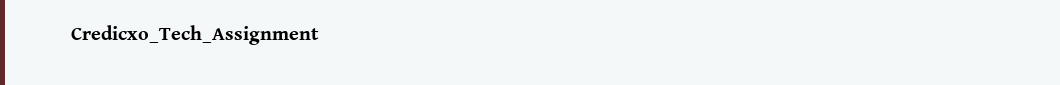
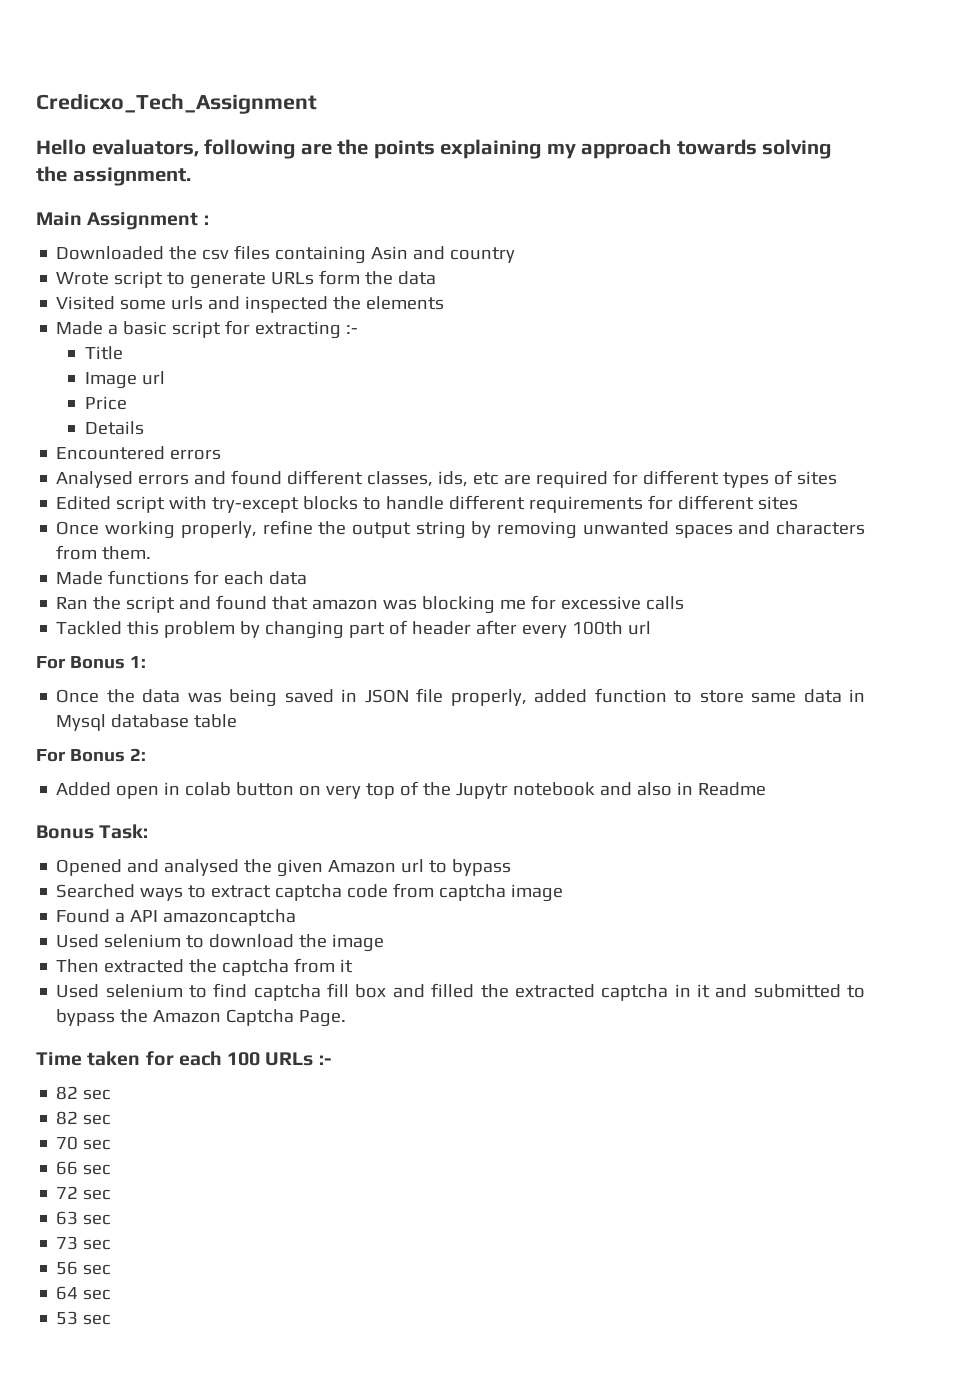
+ Hello evaluators, following are the points explaining my approach towards solving the assignment.
+ Main Assignment :
+ Downloaded the csv files containing Asin and country
+ Wrote script to generate URLs form the data
+ Visited some urls and inspected the elements
+ Made a basic script for extracting :-
+ Title
+ Image url
+ Price
+ Details
+ Encountered errors
+ Analysed errors and found different classes, ids, etc are required for different types of sites
+ Edited script with try-except blocks to handle different requirements for different sites
+ Once working properly, refine the output string by removing unwanted spaces and characters from them.
+ Made functions for each data
+ Ran the script and found that amazon was blocking me for excessive calls
+ Tackled this problem by changing part of header after every 100th url
+ For Bonus 1:
+ Once the data was being saved in JSON file properly, added function to store same data in Mysql database table
+ For Bonus 2:
+ Added open in colab button on very top of the Jupytr notebook and also in Readme
+ Bonus Task:
+ Opened and analysed the given Amazon url to bypass
+ Searched ways to extract captcha code from captcha image
+ Found a API amazoncaptcha
+ Used selenium to download the image
+ Then extracted the captcha from it
+ Used selenium to find captcha fill box and filled the extracted captcha in it and submitted to bypass the Amazon Captcha Page.
+ Time taken for each 100 URLs :-
+ 82 sec
+ 82 sec
+ 70 sec
+ 66 sec
+ 72 sec
+ 63 sec
+ 73 sec
+ 56 sec
+ 64 sec
+ 53 sec

